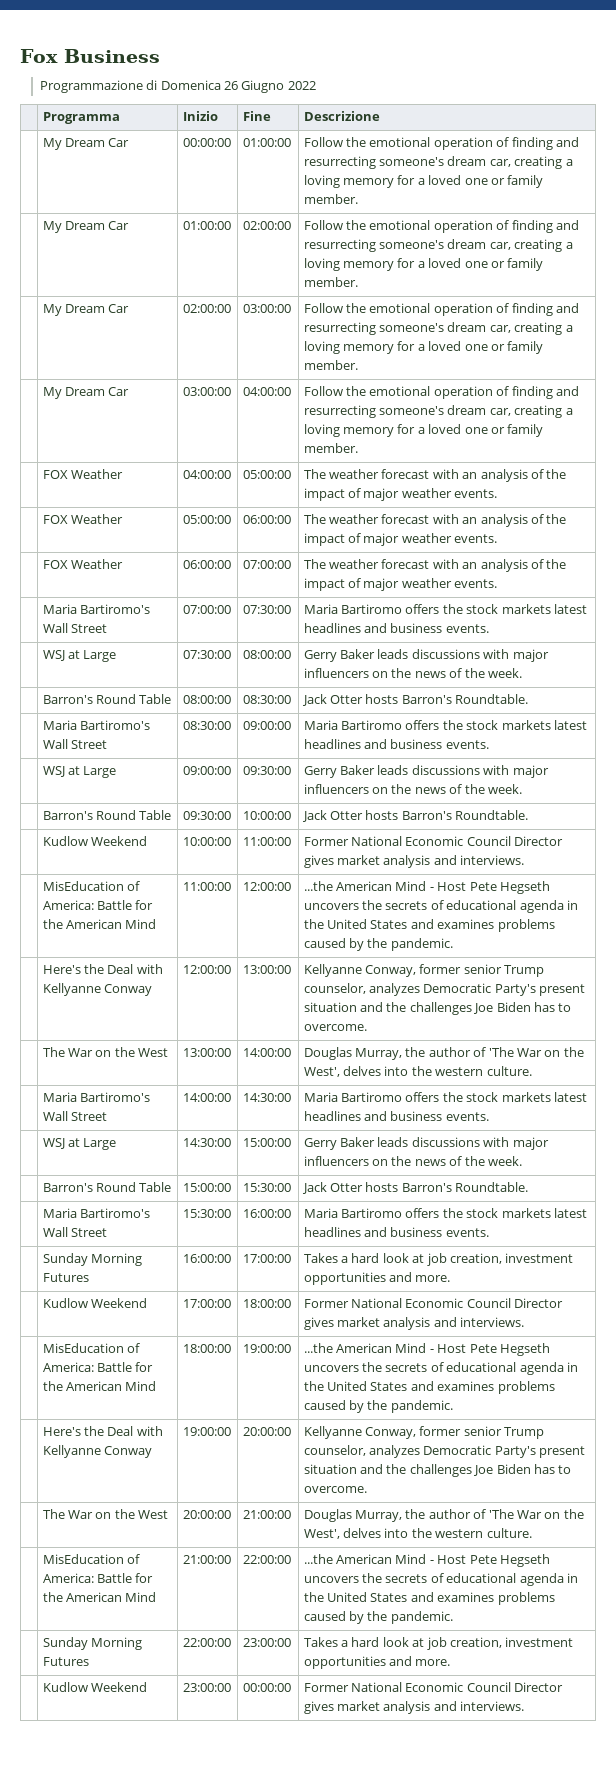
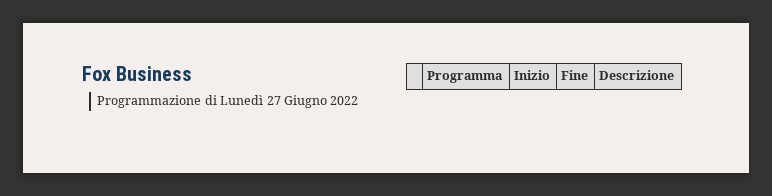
- Programmazione di Domenica 26 Giugno 2022
+ Programmazione di Lunedì 27 Giugno 2022
- | My Dream Car | 00:00:00 | 01:00:00 | Follow the emotional operation of finding and resurrecting someone's dream car, creating a loving memory for a loved one or family member.
- | My Dream Car | 01:00:00 | 02:00:00 | Follow the emotional operation of finding and resurrecting someone's dream car, creating a loving memory for a loved one or family member.
- | My Dream Car | 02:00:00 | 03:00:00 | Follow the emotional operation of finding and resurrecting someone's dream car, creating a loving memory for a loved one or family member.
- | My Dream Car | 03:00:00 | 04:00:00 | Follow the emotional operation of finding and resurrecting someone's dream car, creating a loving memory for a loved one or family member.
- | FOX Weather | 04:00:00 | 05:00:00 | The weather forecast with an analysis of the impact of major weather events.
- | FOX Weather | 05:00:00 | 06:00:00 | The weather forecast with an analysis of the impact of major weather events.
- | FOX Weather | 06:00:00 | 07:00:00 | The weather forecast with an analysis of the impact of major weather events.
- | Maria Bartiromo's Wall Street | 07:00:00 | 07:30:00 | Maria Bartiromo offers the stock markets latest headlines and business events.
- | WSJ at Large | 07:30:00 | 08:00:00 | Gerry Baker leads discussions with major influencers on the news of the week.
- | Barron's Round Table | 08:00:00 | 08:30:00 | Jack Otter hosts Barron's Roundtable.
- | Maria Bartiromo's Wall Street | 08:30:00 | 09:00:00 | Maria Bartiromo offers the stock markets latest headlines and business events.
- | WSJ at Large | 09:00:00 | 09:30:00 | Gerry Baker leads discussions with major influencers on the news of the week.
- | Barron's Round Table | 09:30:00 | 10:00:00 | Jack Otter hosts Barron's Roundtable.
- | Kudlow Weekend | 10:00:00 | 11:00:00 | Former National Economic Council Director gives market analysis and interviews.
- | MisEducation of America: Battle for the American Mind | 11:00:00 | 12:00:00 | ...the American Mind - Host Pete Hegseth uncovers the secrets of educational agenda in the United States and examines problems caused by the pandemic.
- | Here's the Deal with Kellyanne Conway | 12:00:00 | 13:00:00 | Kellyanne Conway, former senior Trump counselor, analyzes Democratic Party's present situation and the challenges Joe Biden has to overcome.
- | The War on the West | 13:00:00 | 14:00:00 | Douglas Murray, the author of 'The War on the West', delves into the western culture.
- | Maria Bartiromo's Wall Street | 14:00:00 | 14:30:00 | Maria Bartiromo offers the stock markets latest headlines and business events.
- | WSJ at Large | 14:30:00 | 15:00:00 | Gerry Baker leads discussions with major influencers on the news of the week.
- | Barron's Round Table | 15:00:00 | 15:30:00 | Jack Otter hosts Barron's Roundtable.
- | Maria Bartiromo's Wall Street | 15:30:00 | 16:00:00 | Maria Bartiromo offers the stock markets latest headlines and business events.
- | Sunday Morning Futures | 16:00:00 | 17:00:00 | Takes a hard look at job creation, investment opportunities and more.
- | Kudlow Weekend | 17:00:00 | 18:00:00 | Former National Economic Council Director gives market analysis and interviews.
- | MisEducation of America: Battle for the American Mind | 18:00:00 | 19:00:00 | ...the American Mind - Host Pete Hegseth uncovers the secrets of educational agenda in the United States and examines problems caused by the pandemic.
- | Here's the Deal with Kellyanne Conway | 19:00:00 | 20:00:00 | Kellyanne Conway, former senior Trump counselor, analyzes Democratic Party's present situation and the challenges Joe Biden has to overcome.
- | The War on the West | 20:00:00 | 21:00:00 | Douglas Murray, the author of 'The War on the West', delves into the western culture.
- | MisEducation of America: Battle for the American Mind | 21:00:00 | 22:00:00 | ...the American Mind - Host Pete Hegseth uncovers the secrets of educational agenda in the United States and examines problems caused by the pandemic.
- | Sunday Morning Futures | 22:00:00 | 23:00:00 | Takes a hard look at job creation, investment opportunities and more.
- | Kudlow Weekend | 23:00:00 | 00:00:00 | Former National Economic Council Director gives market analysis and interviews.

